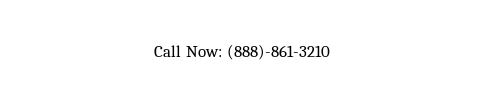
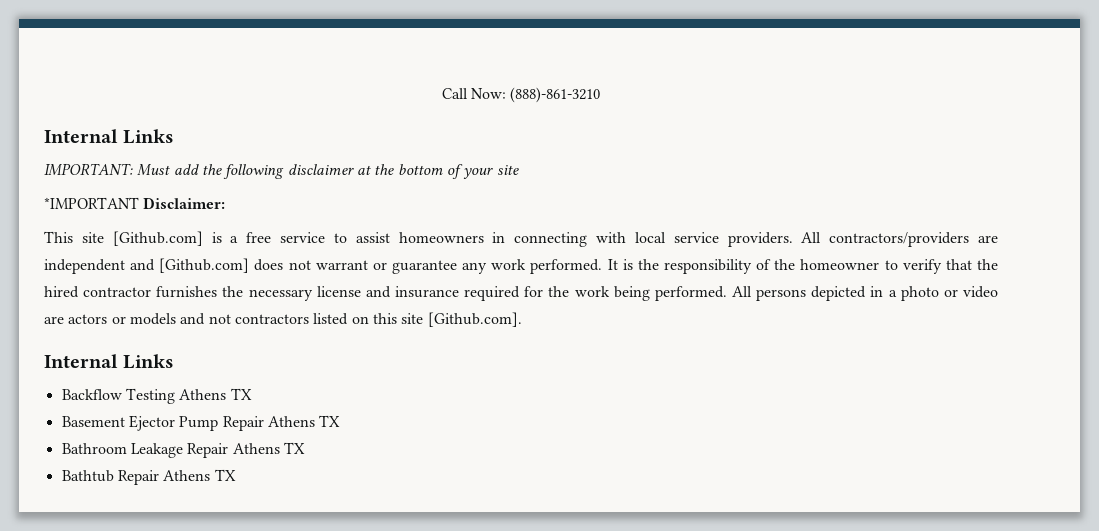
  Call Now: (888)-861-3210
+ Internal Links
+ IMPORTANT: Must add the following disclaimer at the bottom of your site
+ *IMPORTANT Disclaimer:
+ This site [Github.com] is a free service to assist homeowners in connecting with local service providers. All contractors/providers are independent and [Github.com] does not warrant or guarantee any work performed. It is the responsibility of the homeowner to verify that the hired contractor furnishes the necessary license and insurance required for the work being performed. All persons depicted in a photo or video are actors or models and not contractors listed on this site [Github.com].
+ Internal Links
+ Backflow Testing Athens TX
+ Basement Ejector Pump Repair Athens TX
+ Bathroom Leakage Repair Athens TX
+ Bathtub Repair Athens TX

